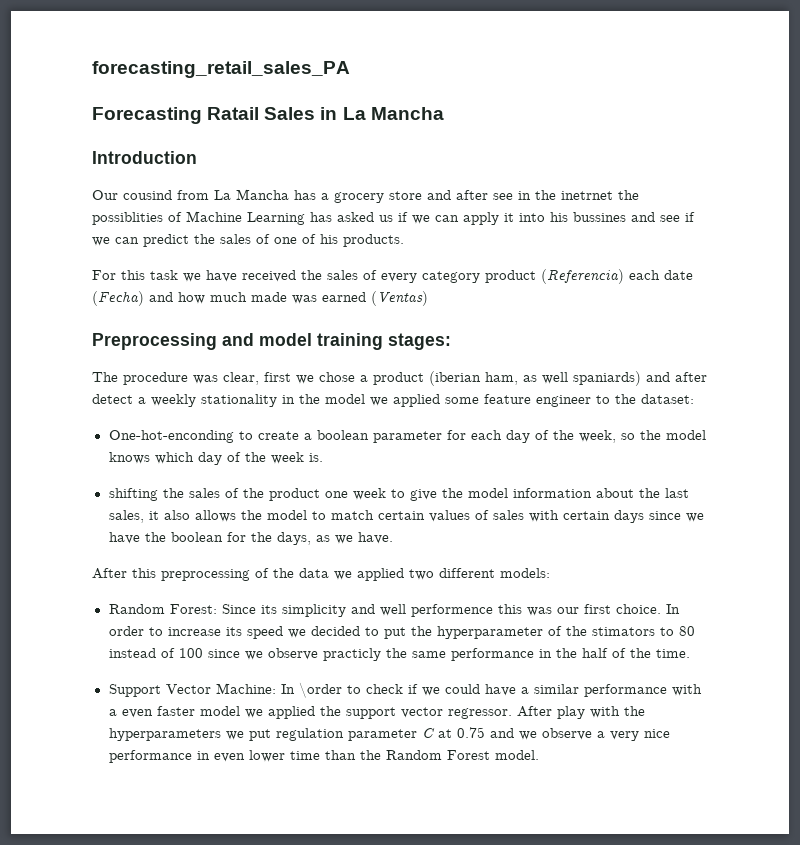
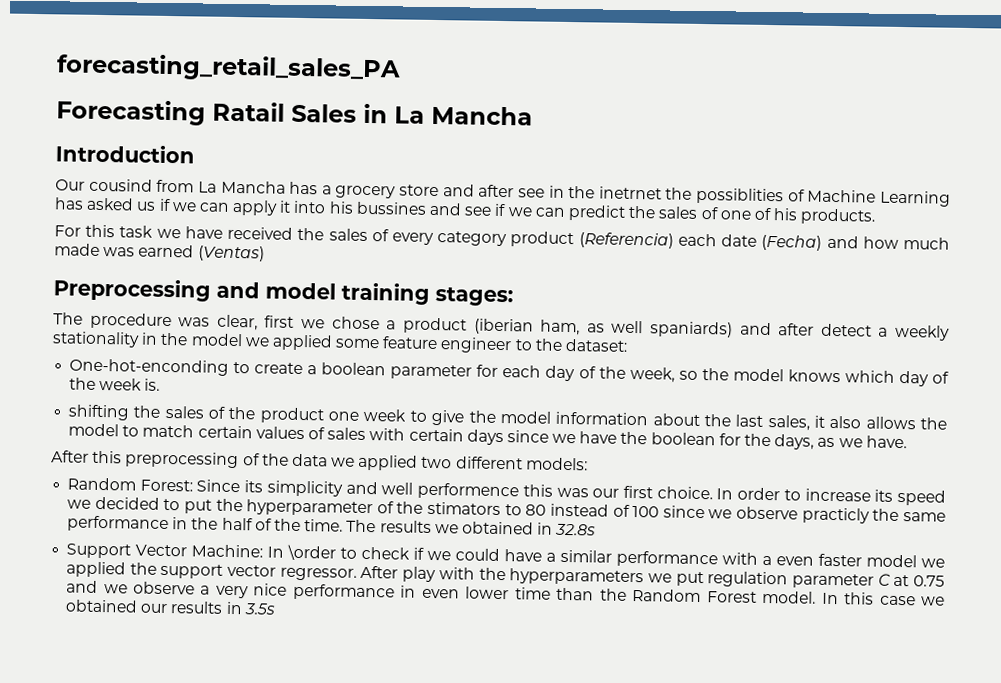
+ The results we obtained in 32.8s
+ In this case we obtained our results in 3.5s

